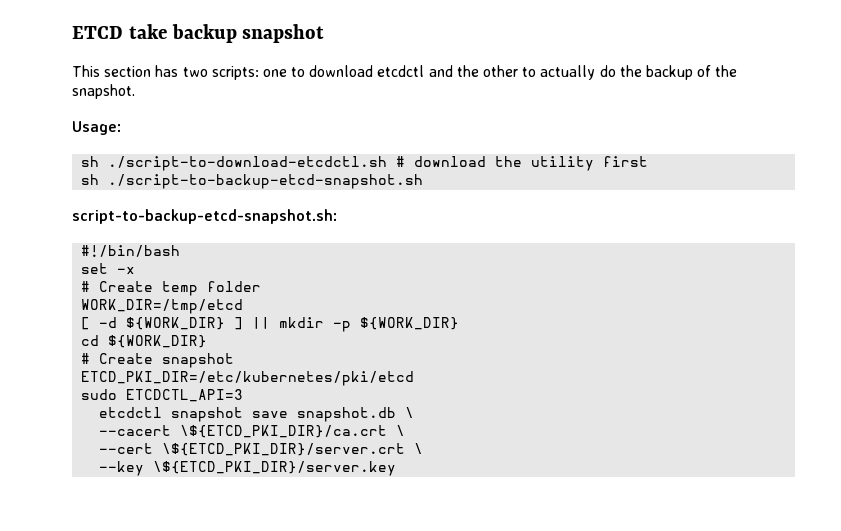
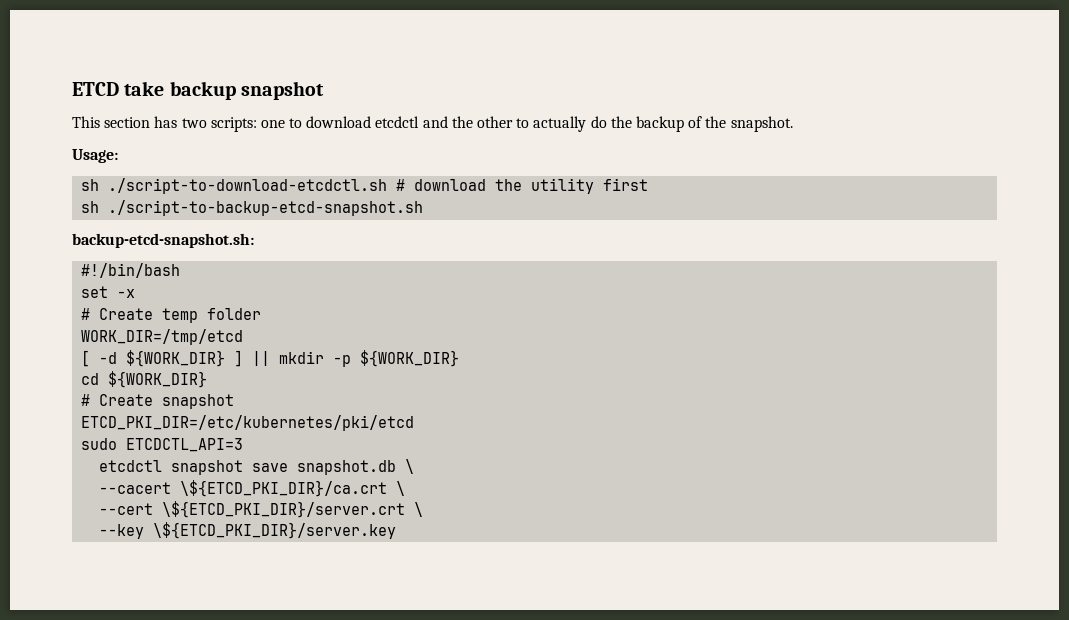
- script-to-backup-etcd-snapshot.sh:
+ backup-etcd-snapshot.sh:

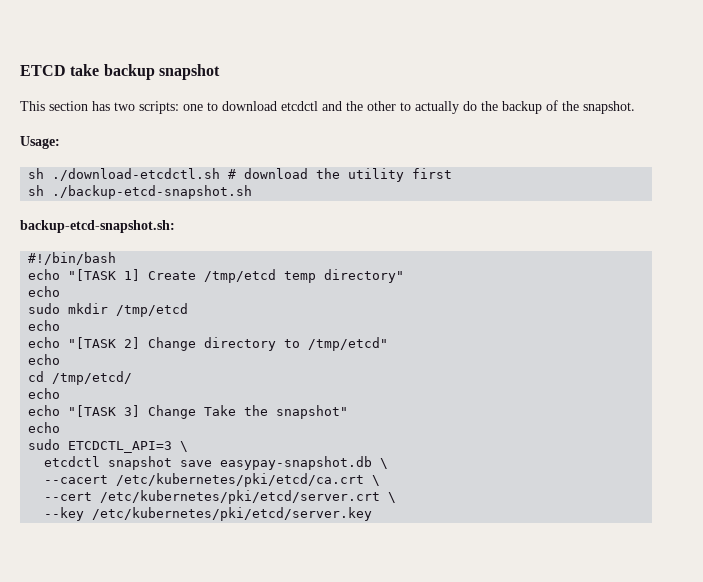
- sh ./script-to-download-etcdctl.sh # download the utility first
+ sh ./download-etcdctl.sh # download the utility first
- sh ./script-to-backup-etcd-snapshot.sh
+ sh ./backup-etcd-snapshot.sh
- set -x
- # Create temp folder
- WORK_DIR=/tmp/etcd
- [ -d ${WORK_DIR} ] || mkdir -p ${WORK_DIR}
- cd ${WORK_DIR}
- # Create snapshot
- ETCD_PKI_DIR=/etc/kubernetes/pki/etcd
+ echo "[TASK 1] Create /tmp/etcd temp directory"
+ echo
+ sudo mkdir /tmp/etcd
+ echo
+ echo "[TASK 2] Change directory to /tmp/etcd"
+ echo
+ cd /tmp/etcd/
+ echo
+ echo "[TASK 3] Change Take the snapshot"
+ echo
- sudo ETCDCTL_API=3
+ sudo ETCDCTL_API=3 \
- etcdctl snapshot save snapshot.db \
+ etcdctl snapshot save easypay-snapshot.db \
- --cacert \${ETCD_PKI_DIR}/ca.crt \
+ --cacert /etc/kubernetes/pki/etcd/ca.crt \
- --cert \${ETCD_PKI_DIR}/server.crt \
+ --cert /etc/kubernetes/pki/etcd/server.crt \
- --key \${ETCD_PKI_DIR}/server.key
+ --key /etc/kubernetes/pki/etcd/server.key

